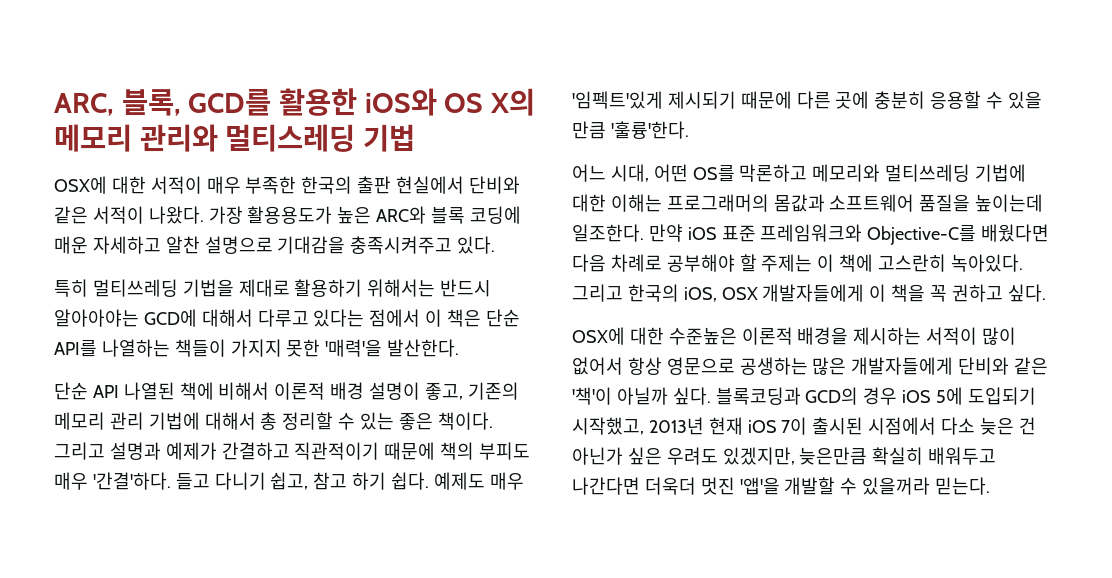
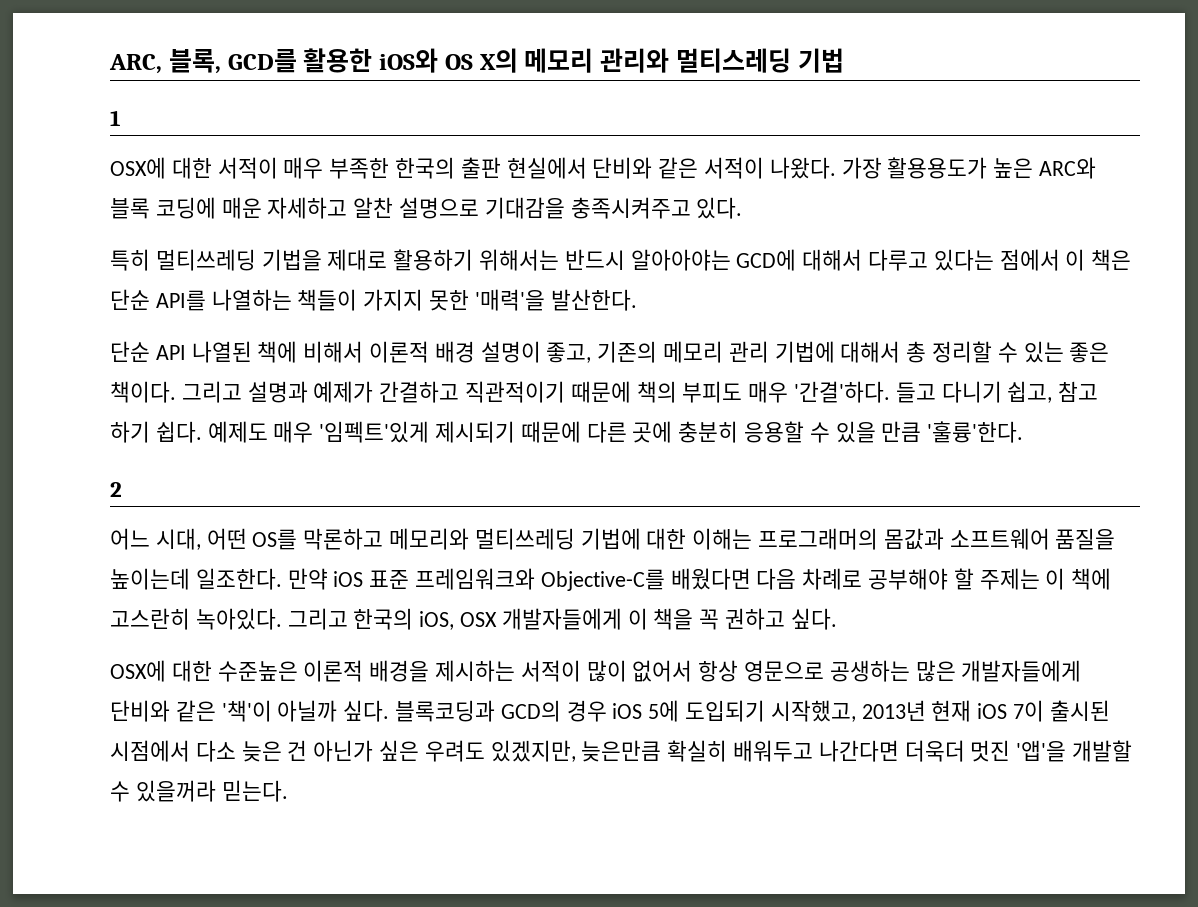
+ 1
+ 2

